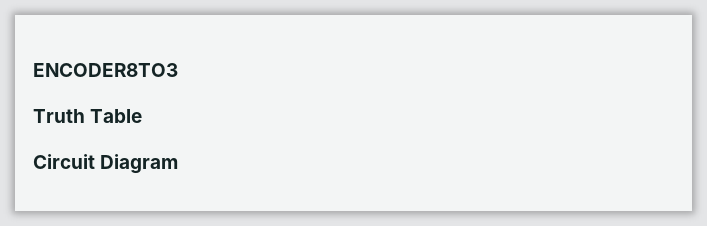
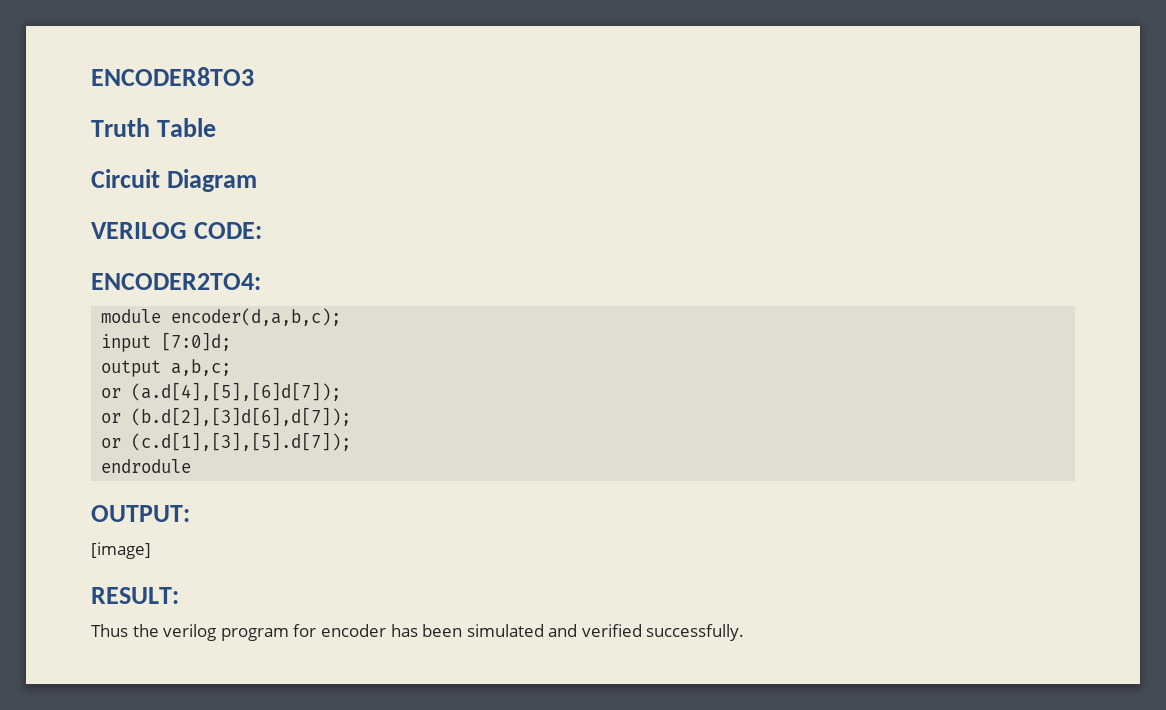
+ VERILOG CODE:
+ ENCODER2TO4:
+ module encoder(d,a,b,c);
+ input [7:0]d;
+ output a,b,c;
+ or (a.d[4],[5],[6]d[7]);
+ or (b.d[2],[3]d[6],d[7]);
+ or (c.d[1],[3],[5].d[7]);
+ endrodule
+ OUTPUT:
+ [image]
+ RESULT:
+ Thus the verilog program for encoder has been simulated and verified successfully.

